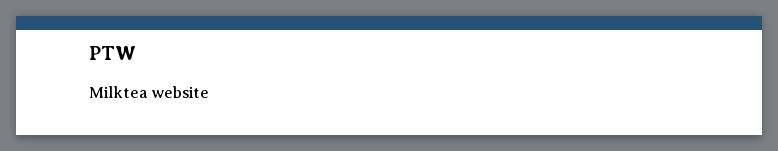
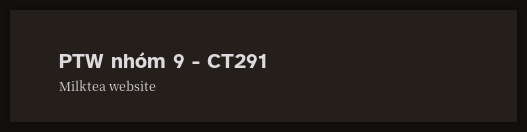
- PTW
+ PTW nhóm 9 - CT291

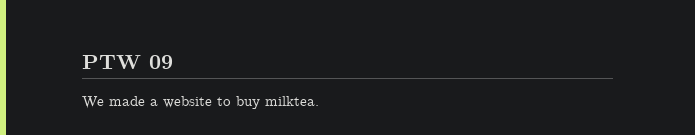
- PTW nhóm 9 - CT291
- Milktea website
+ PTW 09
+ We made a website to buy milktea.

